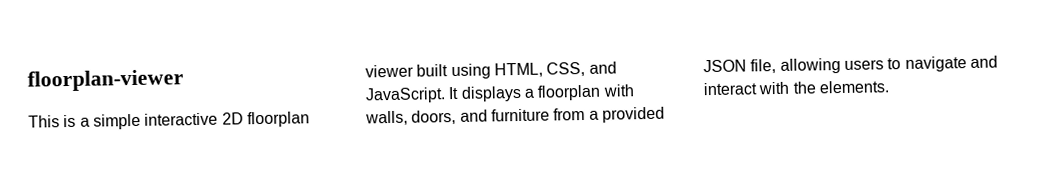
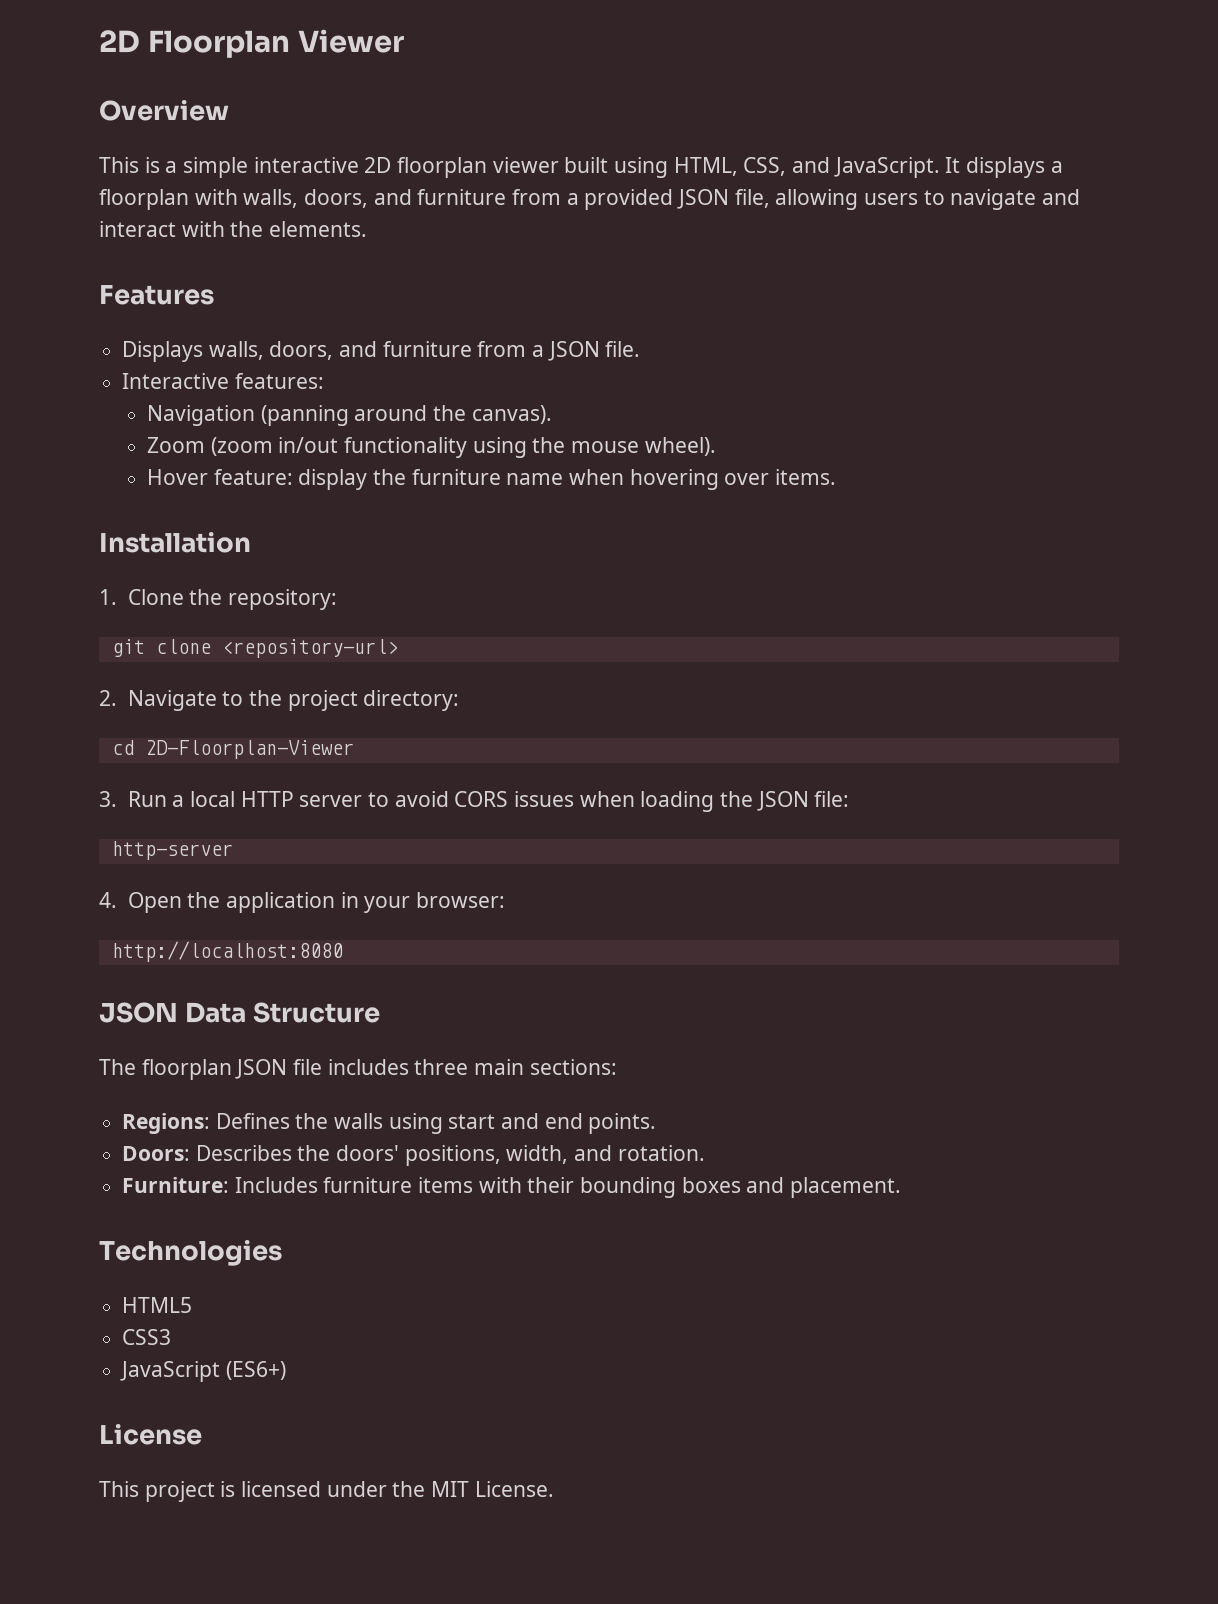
- floorplan-viewer
+ 2D Floorplan Viewer
+ Overview
+ Features
+ Displays walls, doors, and furniture from a JSON file.
+ Interactive features:
+ Navigation (panning around the canvas).
+ Zoom (zoom in/out functionality using the mouse wheel).
+ Hover feature: display the furniture name when hovering over items.
+ Installation
+ 1. Clone the repository:
+ git clone <repository-url>
+ 2. Navigate to the project directory:
+ cd 2D-Floorplan-Viewer
+ 3. Run a local HTTP server to avoid CORS issues when loading the JSON file:
+ http-server
+ 4. Open the application in your browser:
+ http://localhost:8080
+ JSON Data Structure
+ The floorplan JSON file includes three main sections:
+ Regions: Defines the walls using start and end points.
+ Doors: Describes the doors' positions, width, and rotation.
+ Furniture: Includes furniture items with their bounding boxes and placement.
+ Technologies
+ HTML5
+ CSS3
+ JavaScript (ES6+)
+ License
+ This project is licensed under the MIT License.

